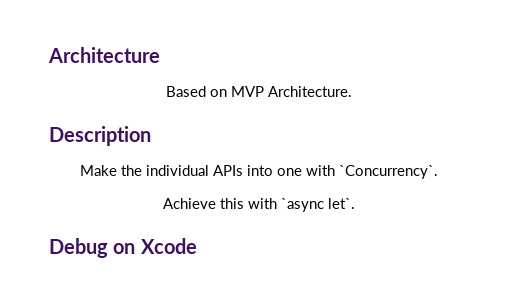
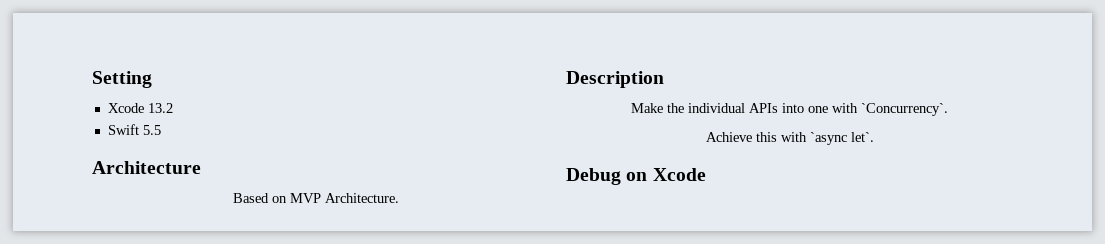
+ Setting
+ Xcode 13.2
+ Swift 5.5

